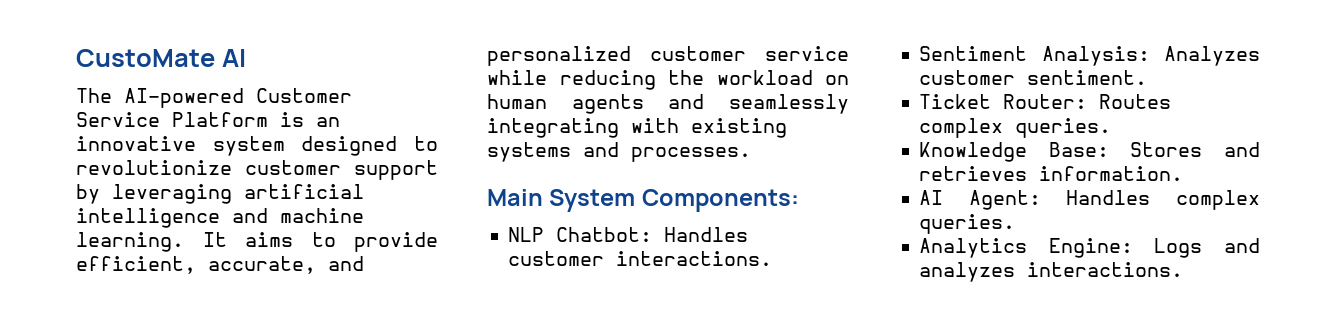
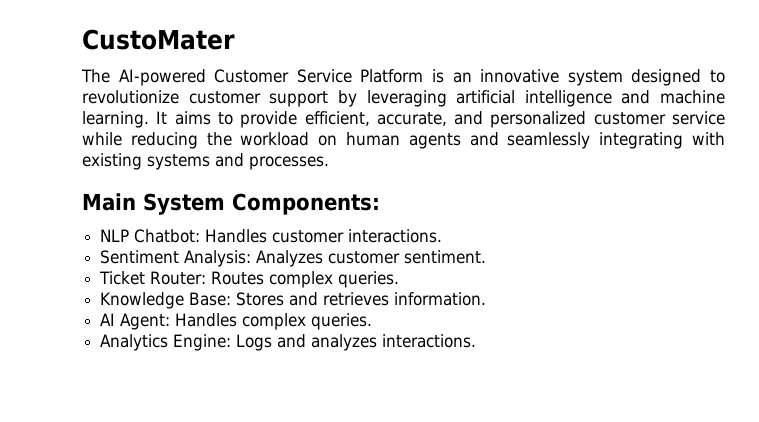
- CustoMate AI
+ CustoMater

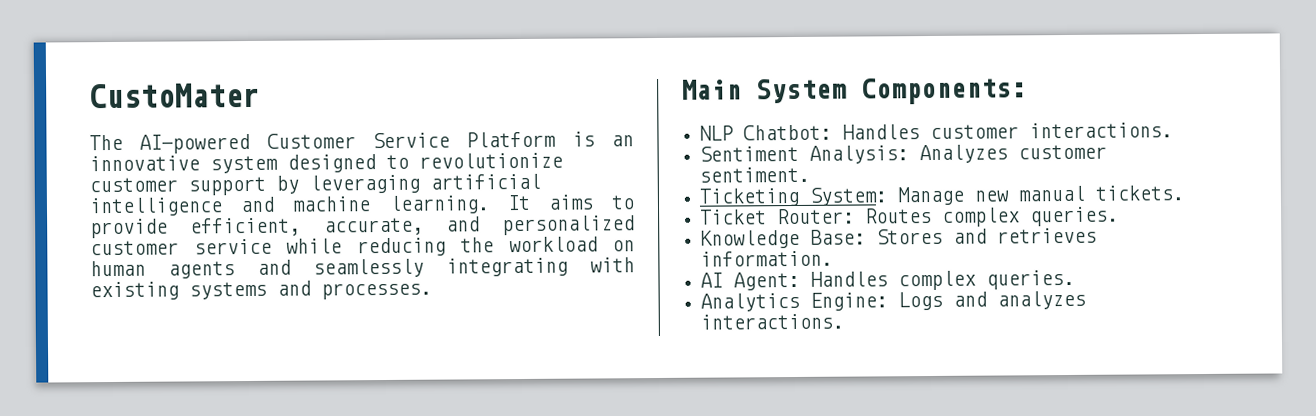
+ Ticketing System: Manage new manual tickets.

